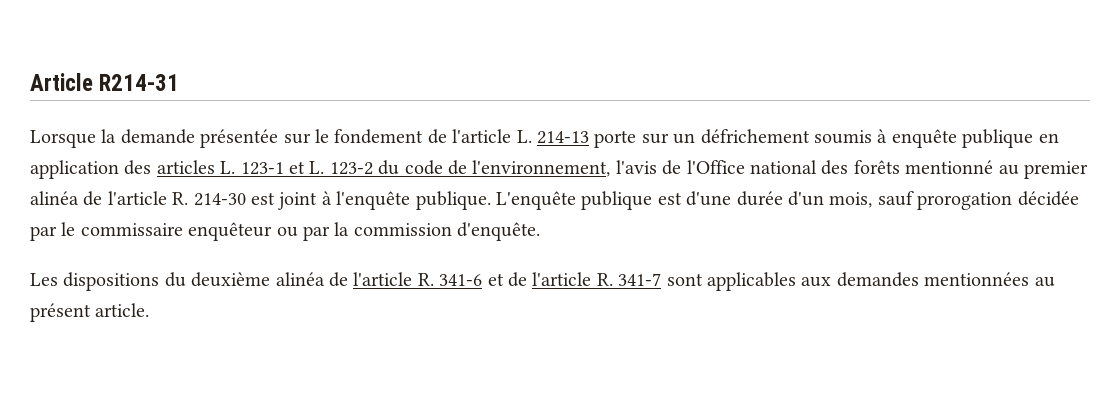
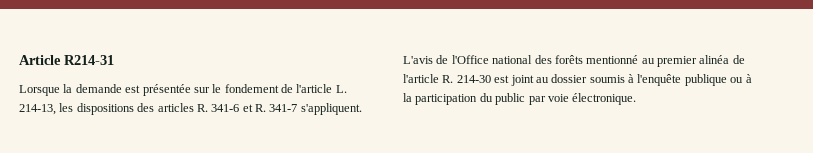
- Lorsque la demande présentée sur le fondement de l'article L. 214-13 porte sur un défrichement soumis à enquête publique en application des articles L. 123-1 et L. 123-2 du code de l'environnement, l'avis de l'Office national des forêts mentionné au premier alinéa de l'article R. 214-30 est joint à l'enquête publique. L'enquête publique est d'une durée d'un mois, sauf prorogation décidée par le commissaire enquêteur ou par la commission d'enquête.
- Les dispositions du deuxième alinéa de l'article R. 341-6 et de l'article R. 341-7 sont applicables aux demandes mentionnées au présent article.
+ Lorsque la demande est présentée sur le fondement de l'article L. 214-13, les dispositions des articles R. 341-6 et R. 341-7 s'appliquent. L'avis de l'Office national des forêts mentionné au premier alinéa de l'article R. 214-30 est joint au dossier soumis à l'enquête publique ou à la participation du public par voie électronique.

